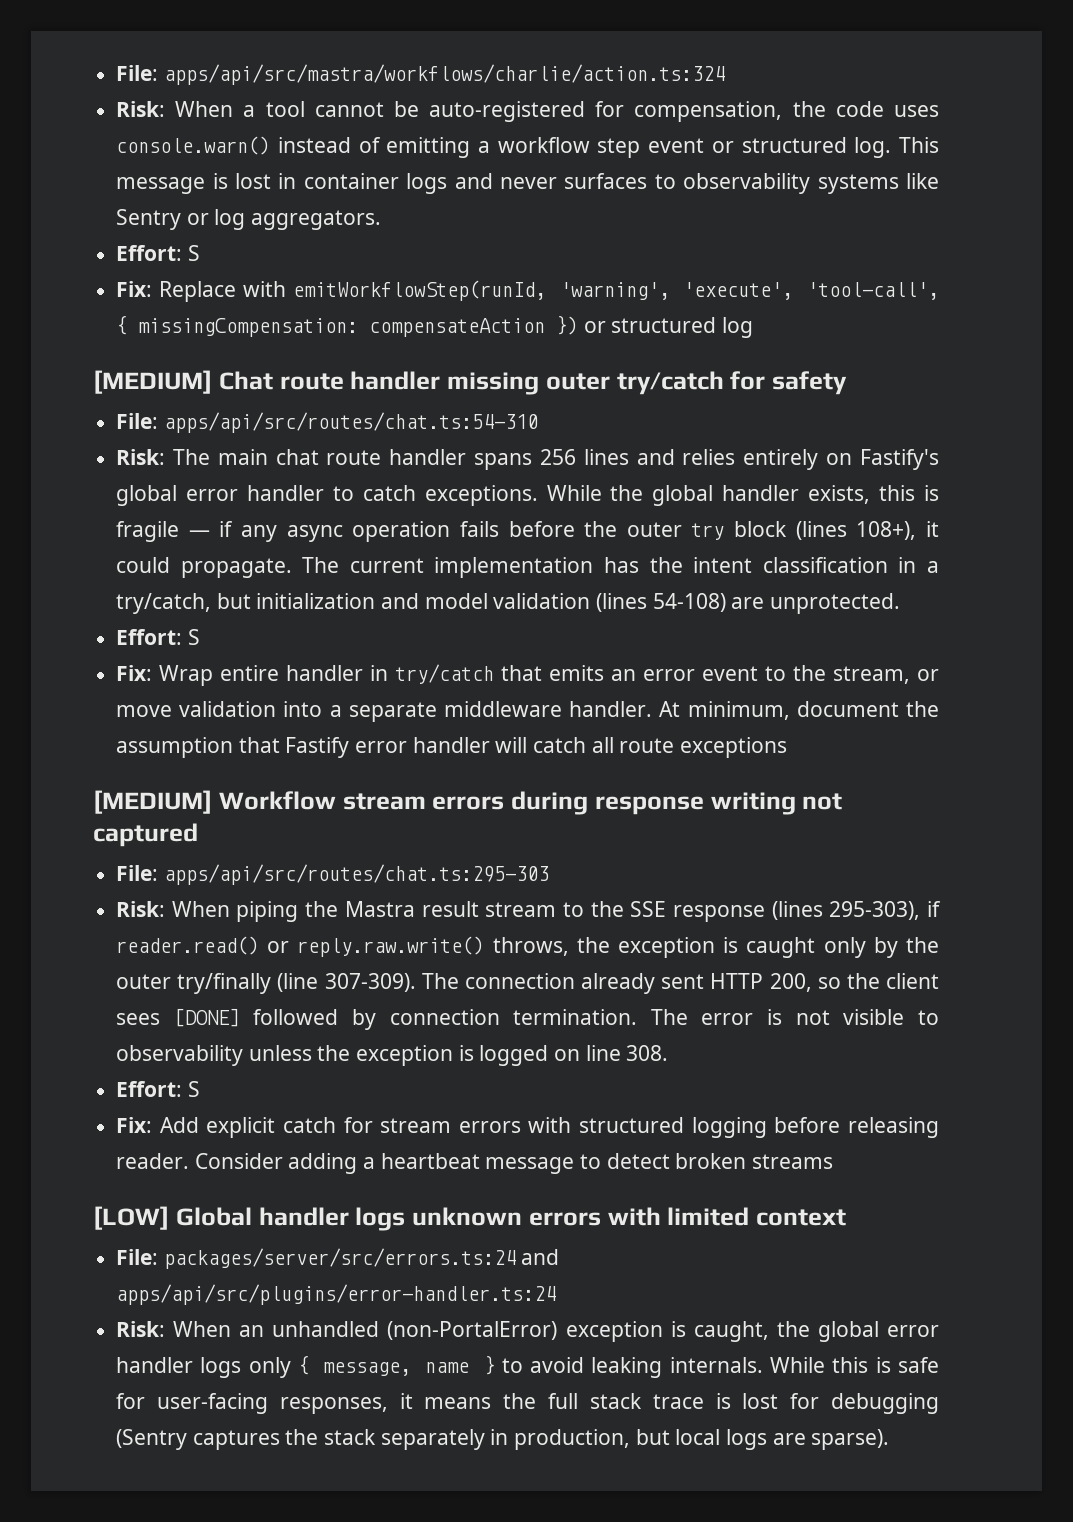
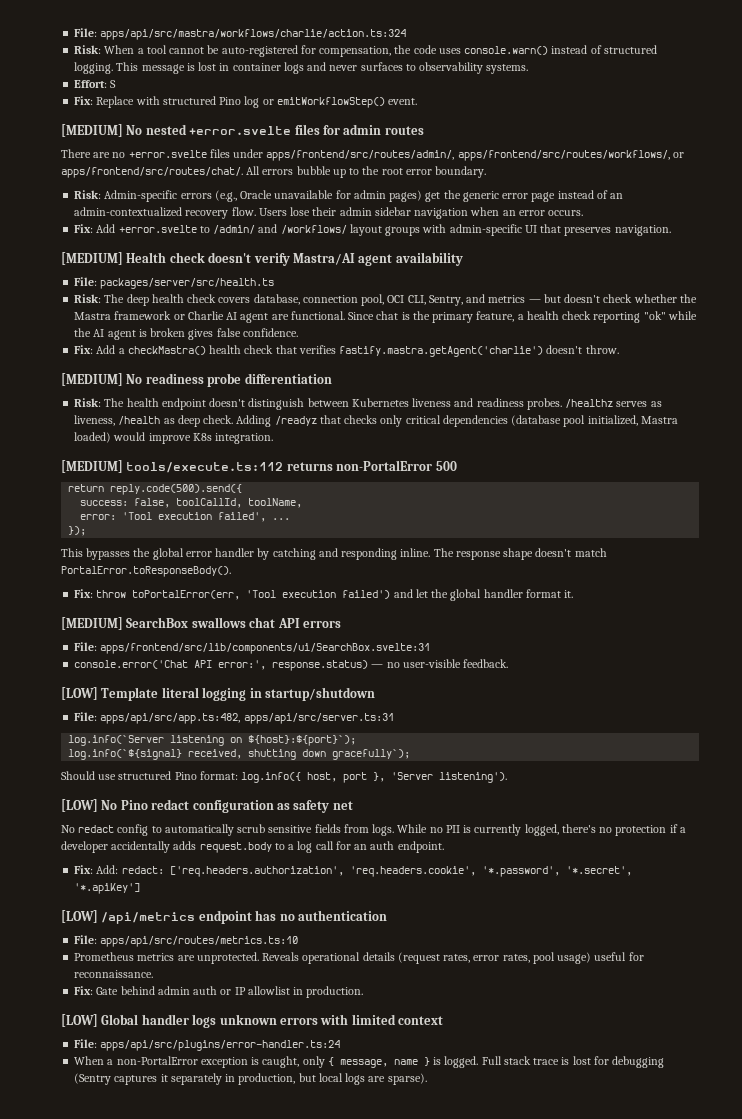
- Risk: When a tool cannot be auto-registered for compensation, the code uses console.warn() instead of emitting a workflow step event or structured log.
+ Risk: When a tool cannot be auto-registered for compensation, the code uses console.warn() instead of structured logging.
- This message is lost in container logs and never surfaces to observability systems like Sentry or log aggregators.
+ This message is lost in container logs and never surfaces to observability systems.
- Fix: Replace with emitWorkflowStep(runId, 'warning', 'execute', 'tool-call', { missingCompensation: compensateAction }) or structured log
- [MEDIUM] Chat route handler missing outer try/catch for safety
- File: apps/api/src/routes/chat.ts:54-310
- Risk: The main chat route handler spans 256 lines and relies entirely on Fastify's global error handler to catch exceptions. While the global handler exists, this is fragile — if any async operation fails before the outer try block (lines 108+), it could propagate. The current implementation has the intent classification in a try/catch, but initialization and model validation (lines 54-108) are unprotected.
- Effort: S
- Fix: Wrap entire handler in try/catch that emits an error event to the stream, or move validation into a separate middleware handler. At minimum, document the assumption that Fastify error handler will catch all route exceptions
- [MEDIUM] Workflow stream errors during response writing not captured
- File: apps/api/src/routes/chat.ts:295-303
- Risk: When piping the Mastra result stream to the SSE response (lines 295-303), if reader.read() or reply.raw.write() throws, the exception is caught only by the outer try/finally (line 307-309). The connection already sent HTTP 200, so the client sees [DONE] followed by connection termination. The error is not visible to observability unless the exception is logged on line 308.
- Effort: S
- Fix: Add explicit catch for stream errors with structured logging before releasing reader. Consider adding a heartbeat message to detect broken streams
+ Fix: Replace with structured Pino log or emitWorkflowStep() event.
+ [MEDIUM] No nested +error.svelte files for admin routes
+ There are no +error.svelte files under apps/frontend/src/routes/admin/, apps/frontend/src/routes/workflows/, or apps/frontend/src/routes/chat/. All errors bubble up to the root error boundary.
+ Risk: Admin-specific errors (e.g., Oracle unavailable for admin pages) get the generic error page instead of an admin-contextualized recovery flow. Users lose their admin sidebar navigation when an error occurs.
+ Fix: Add +error.svelte to /admin/ and /workflows/ layout groups with admin-specific UI that preserves navigation.
+ [MEDIUM] Health check doesn't verify Mastra/AI agent availability
+ File: packages/server/src/health.ts
+ Risk: The deep health check covers database, connection pool, OCI CLI, Sentry, and metrics — but doesn't check whether the Mastra framework or Charlie AI agent are functional. Since chat is the primary feature, a health check reporting "ok" while the AI agent is broken gives false confidence.
+ Fix: Add a checkMastra() health check that verifies fastify.mastra.getAgent('charlie') doesn't throw.
+ [MEDIUM] No readiness probe differentiation
+ Risk: The health endpoint doesn't distinguish between Kubernetes liveness and readiness probes. /healthz serves as liveness, /health as deep check. Adding /readyz that checks only critical dependencies (database pool initialized, Mastra loaded) would improve K8s integration.
+ [MEDIUM] tools/execute.ts:112 returns non-PortalError 500
+ return reply.code(500).send({
+ success: false, toolCallId, toolName,
+ error: 'Tool execution failed', ...
+ });
+ This bypasses the global error handler by catching and responding inline. The response shape doesn't match PortalError.toResponseBody().
+ Fix: throw toPortalError(err, 'Tool execution failed') and let the global handler format it.
+ [MEDIUM] SearchBox swallows chat API errors
+ File: apps/frontend/src/lib/components/ui/SearchBox.svelte:31
+ console.error('Chat API error:', response.status) — no user-visible feedback.
+ [LOW] Template literal logging in startup/shutdown
+ File: apps/api/src/app.ts:482, apps/api/src/server.ts:31
+ log.info(`Server listening on ${host}:${port}`);
+ log.info(`${signal} received, shutting down gracefully`);
+ Should use structured Pino format: log.info({ host, port }, 'Server listening').
+ [LOW] No Pino redact configuration as safety net
+ No redact config to automatically scrub sensitive fields from logs. While no PII is currently logged, there's no protection if a developer accidentally adds request.body to a log call for an auth endpoint.
+ Fix: Add: redact: ['req.headers.authorization', 'req.headers.cookie', '*.password', '*.secret', '*.apiKey']
+ [LOW] /api/metrics endpoint has no authentication
+ File: apps/api/src/routes/metrics.ts:10
+ Prometheus metrics are unprotected. Reveals operational details (request rates, error rates, pool usage) useful for reconnaissance.
+ Fix: Gate behind admin auth or IP allowlist in production.
- File: packages/server/src/errors.ts:24 and apps/api/src/plugins/error-handler.ts:24
+ File: apps/api/src/plugins/error-handler.ts:24
- Risk: When an unhandled (non-PortalError) exception is caught, the global error handler logs only { message, name } to avoid leaking internals. While this is safe for user-facing responses, it means the full stack trace is lost for debugging (Sentry captures the stack separately in production, but local logs are sparse).
+ When a non-PortalError exception is caught, only { message, name } is logged. Full stack trace is lost for debugging (Sentry captures it separately in production, but local logs are sparse).

